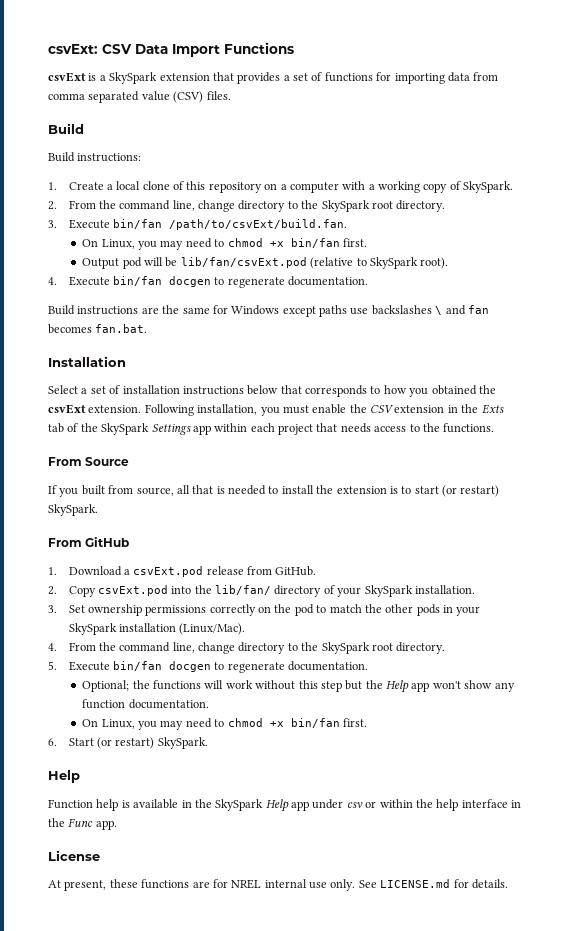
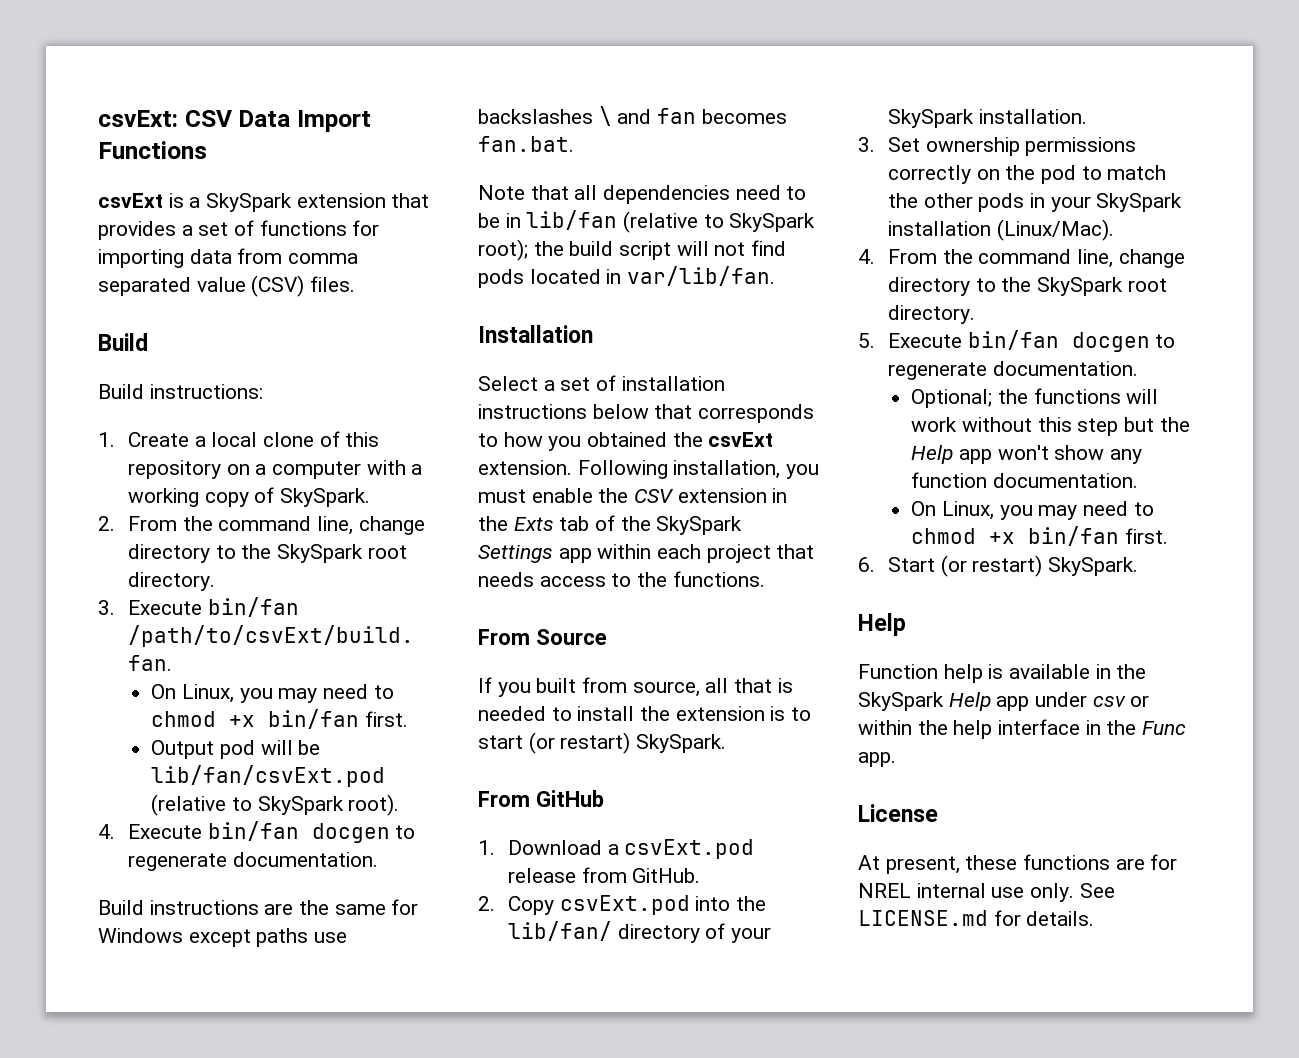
+ Note that all dependencies need to be in lib/fan (relative to SkySpark root); the build script will not find pods located in var/lib/fan.

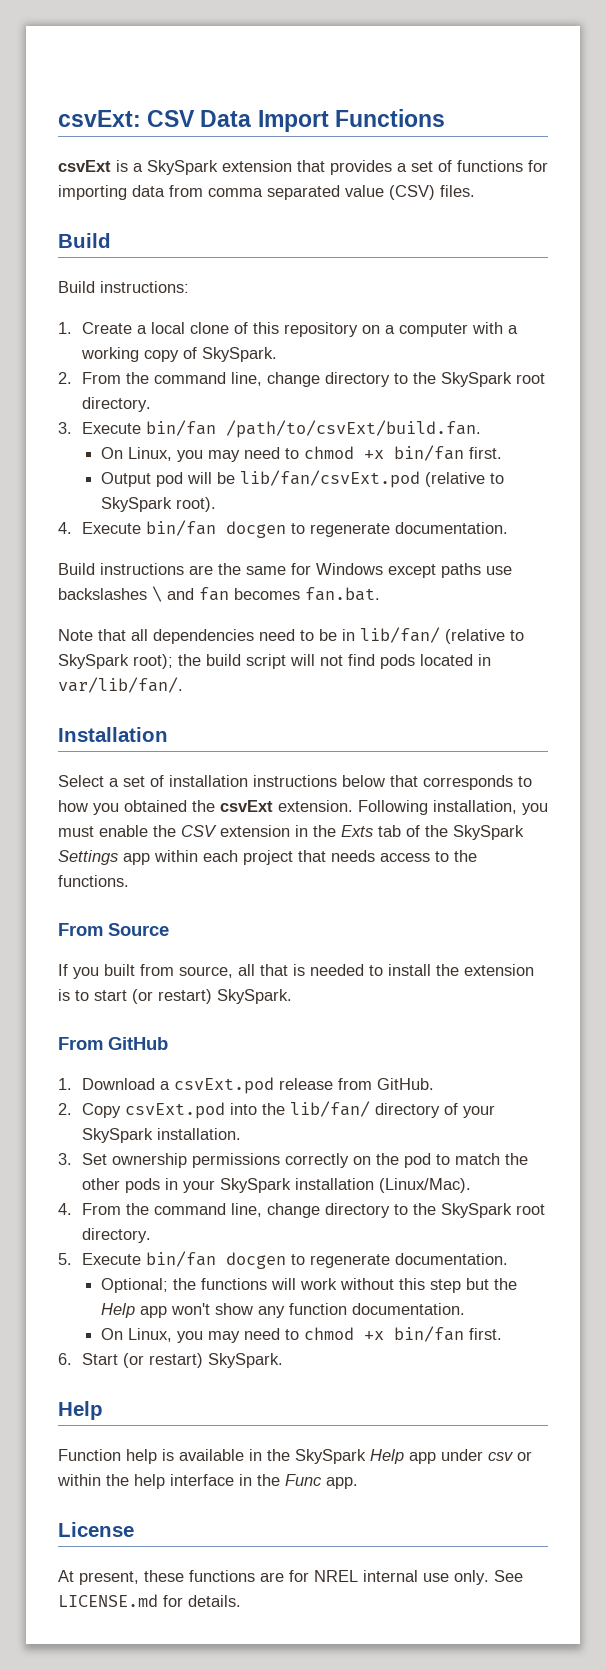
- Note that all dependencies need to be in lib/fan (relative to SkySpark root); the build script will not find pods located in var/lib/fan.
+ Note that all dependencies need to be in lib/fan/ (relative to SkySpark root); the build script will not find pods located in var/lib/fan/.

